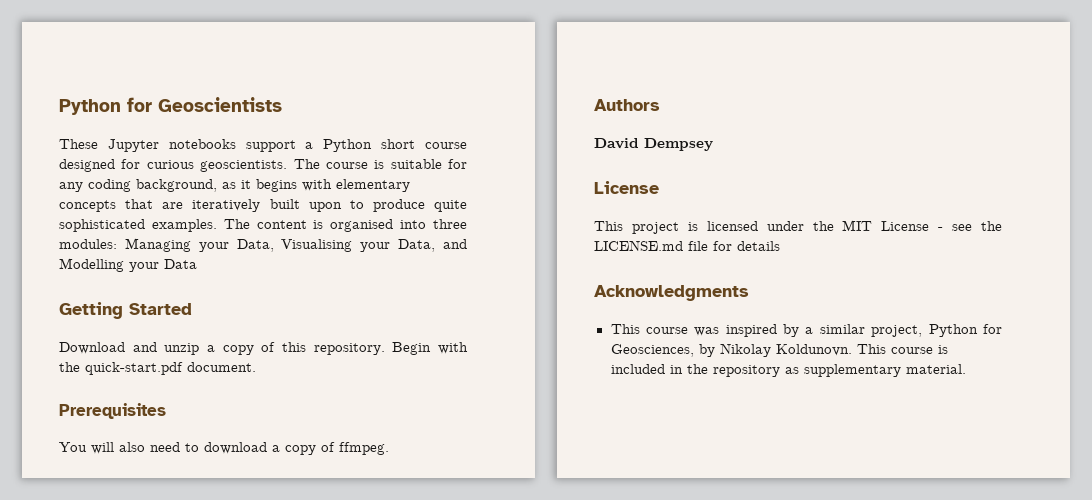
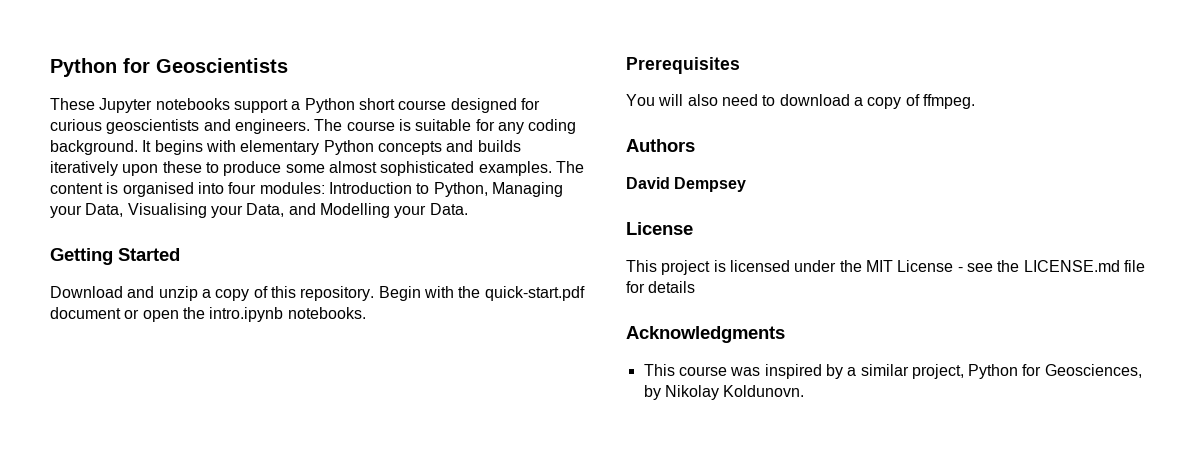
- These Jupyter notebooks support a Python short course designed for curious geoscientists.
+ These Jupyter notebooks support a Python short course designed for curious geoscientists and engineers.
- The course is suitable for any coding background, as it begins with elementary concepts that are iteratively built upon to produce quite sophisticated examples.
+ The course is suitable for any coding background. It begins with elementary Python concepts and builds iteratively upon these to produce some almost sophisticated examples.
- The content is organised into three modules: Managing your Data, Visualising your Data, and Modelling your Data
+ The content is organised into four modules: Introduction to Python, Managing your Data, Visualising your Data, and Modelling your Data.
- Begin with the quick-start.pdf document.
+ Begin with the quick-start.pdf document or open the intro.ipynb notebooks.
- This course is included in the repository as supplementary material.

